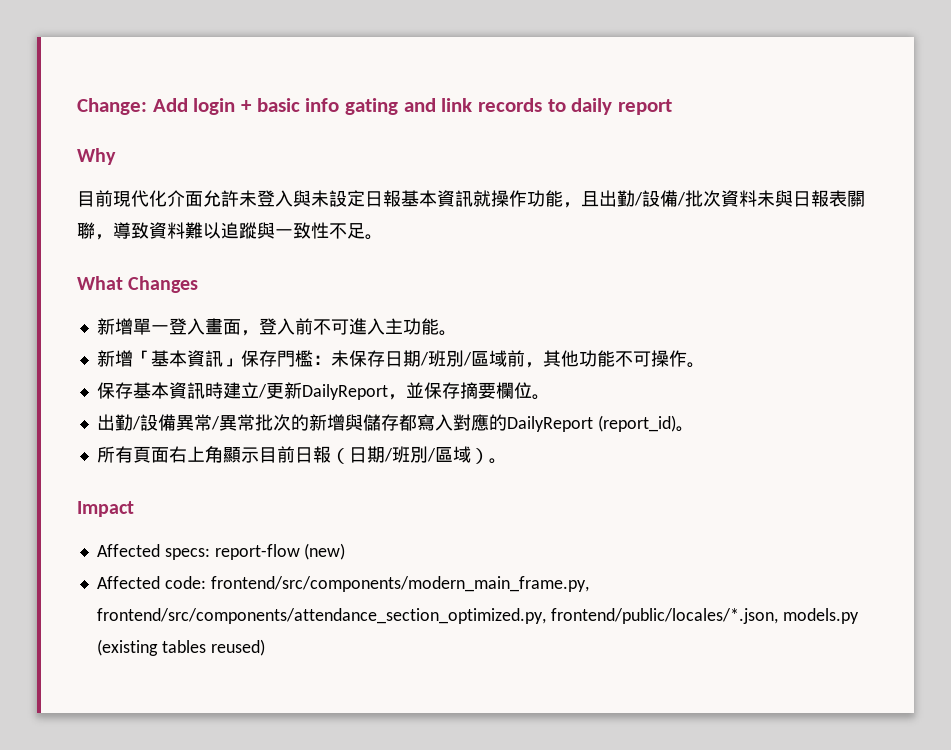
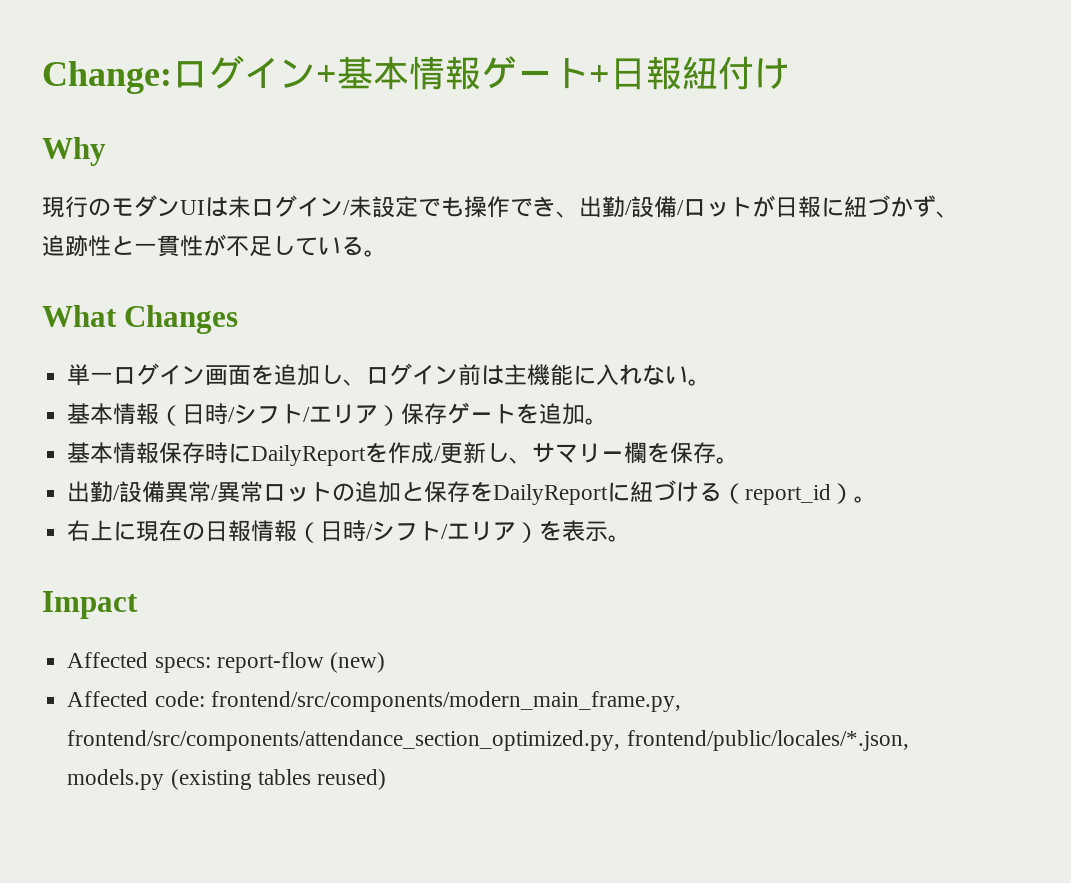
- Change: Add login + basic info gating and link records to daily report
+ Change:ログイン+基本情報ゲート+日報紐付け
  Why
- 目前現代化介面允許未登入與未設定日報基本資訊就操作功能，且出勤/設備/批次資料未與日報表關聯，導致資料難以追蹤與一致性不足。
+ 現行のモダンUIは未ログイン/未設定でも操作でき、出勤/設備/ロットが日報に紐づかず、追跡性と一貫性が不足している。
  What Changes
- 新增單一登入畫面，登入前不可進入主功能。
- 新增「基本資訊」保存門檻：未保存日期/班別/區域前，其他功能不可操作。
- 保存基本資訊時建立/更新DailyReport，並保存摘要欄位。
+ 単一ログイン画面を追加し、ログイン前は主機能に入れない。
+ 基本情報（日時/シフト/エリア）保存ゲートを追加。
+ 基本情報保存時にDailyReportを作成/更新し、サマリー欄を保存。
- 出勤/設備異常/異常批次的新增與儲存都寫入對應的DailyReport (report_id)。
- 所有頁面右上角顯示目前日報（日期/班別/區域）。
+ 出勤/設備異常/異常ロットの追加と保存をDailyReportに紐づける（report_id）。
+ 右上に現在の日報情報（日時/シフト/エリア）を表示。

